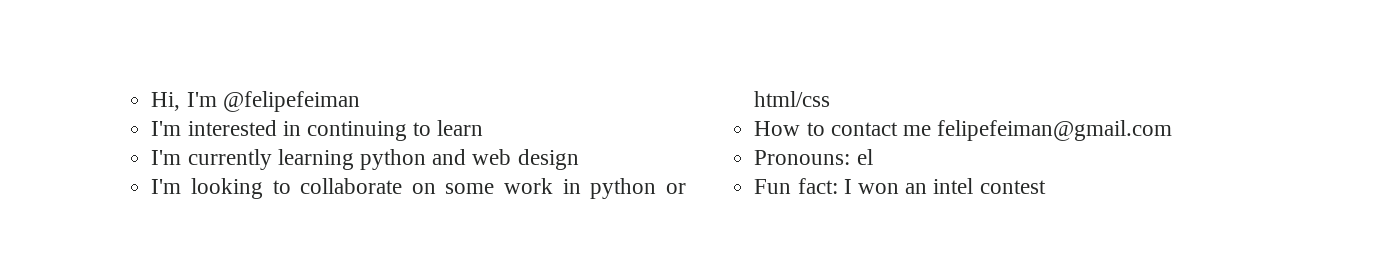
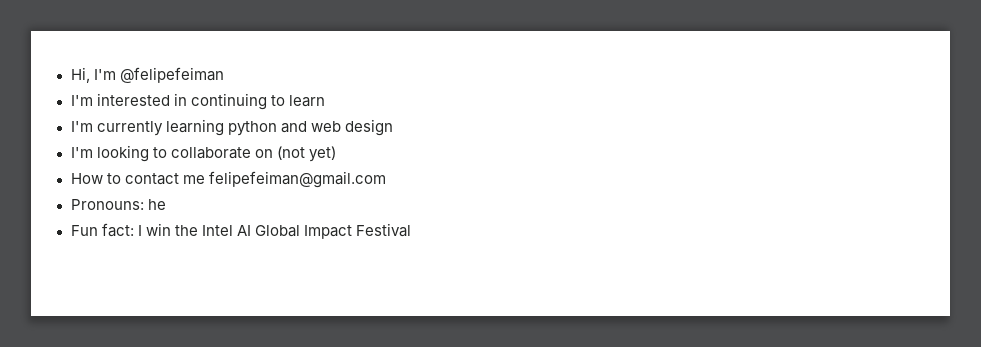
- I'm looking to collaborate on some work in python or html/css
+ I'm looking to collaborate on (not yet)
- Pronouns: el
+ Pronouns: he
- Fun fact: I won an intel contest
+ Fun fact: I win the Intel AI Global Impact Festival

